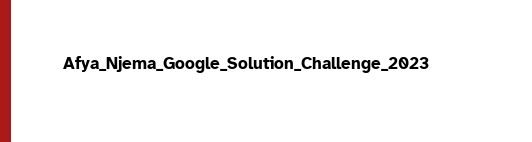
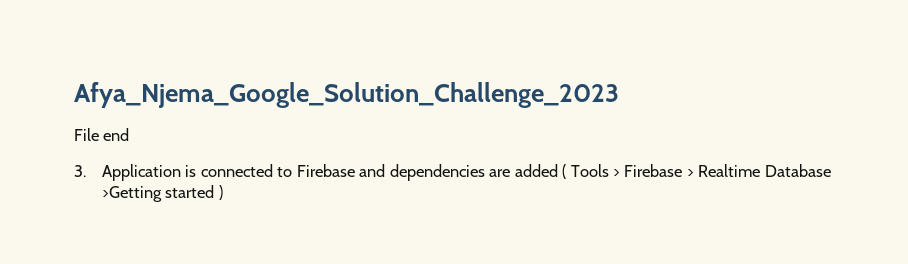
+ File end
+ 3. Application is connected to Firebase and dependencies are added ( Tools > Firebase > Realtime Database >Getting started )

